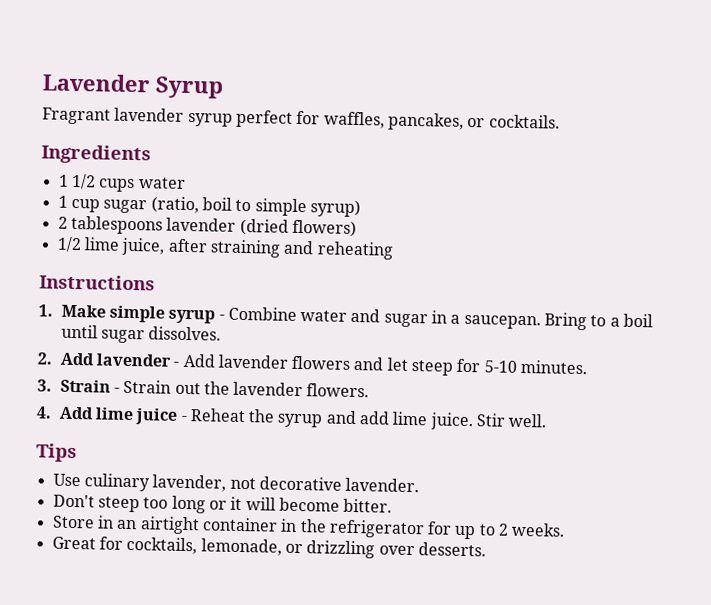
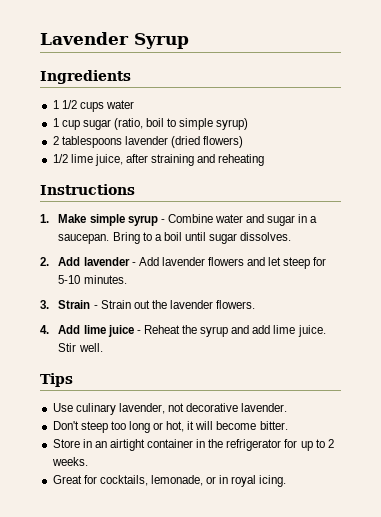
- Fragrant lavender syrup perfect for waffles, pancakes, or cocktails.
- Don't steep too long or it will become bitter.
+ Don't steep too long or hot, it will become bitter.
- Great for cocktails, lemonade, or drizzling over desserts.
+ Great for cocktails, lemonade, or in royal icing.

